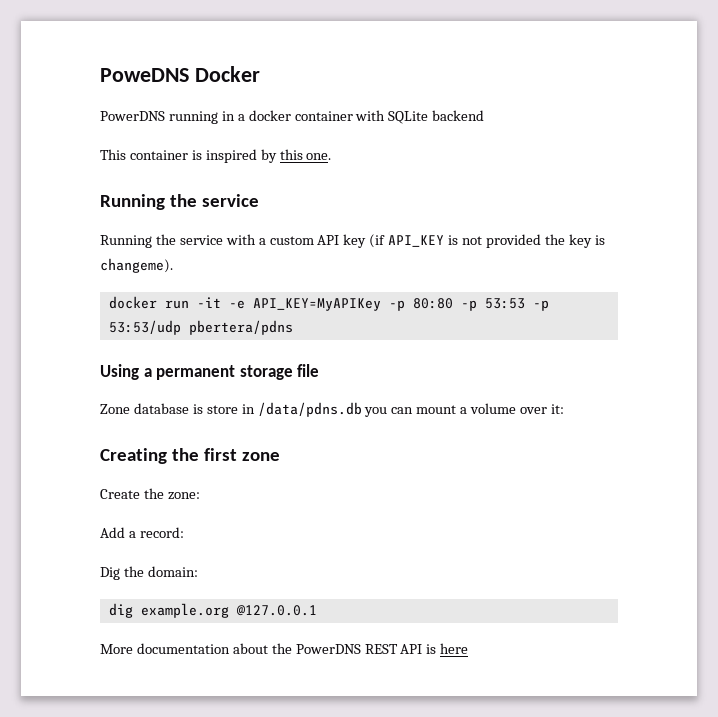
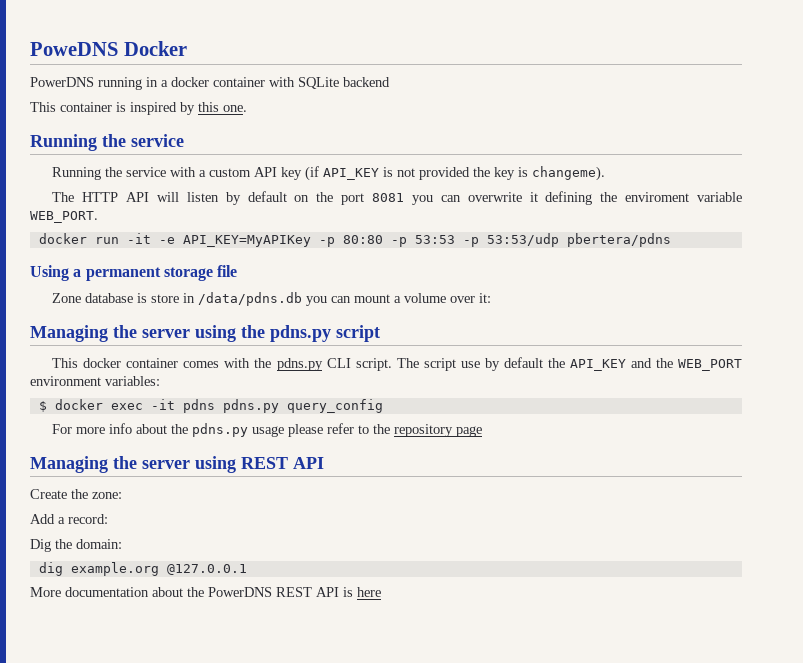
+ The HTTP API will listen by default on the port 8081 you can overwrite it defining the enviroment variable WEB_PORT.
- Creating the first zone
+ Managing the server using the pdns.py script
+ This docker container comes with the pdns.py CLI script. The script use by default the API_KEY and the WEB_PORT environment variables:
+ $ docker exec -it pdns pdns.py query_config
+ For more info about the pdns.py usage please refer to the repository page
+ Managing the server using REST API

